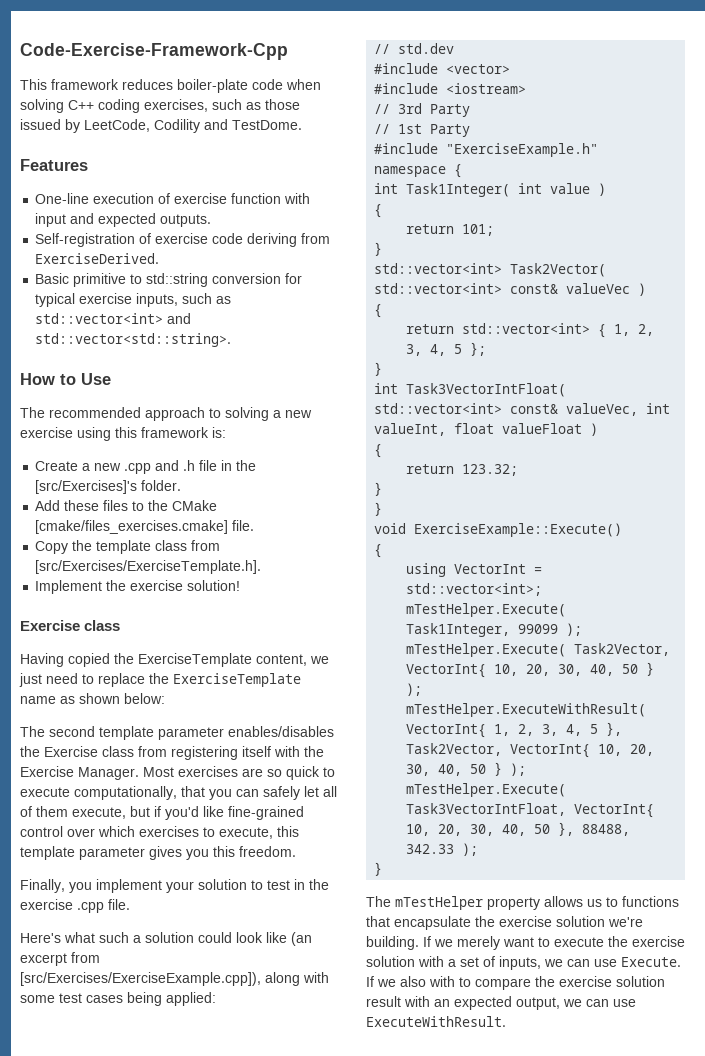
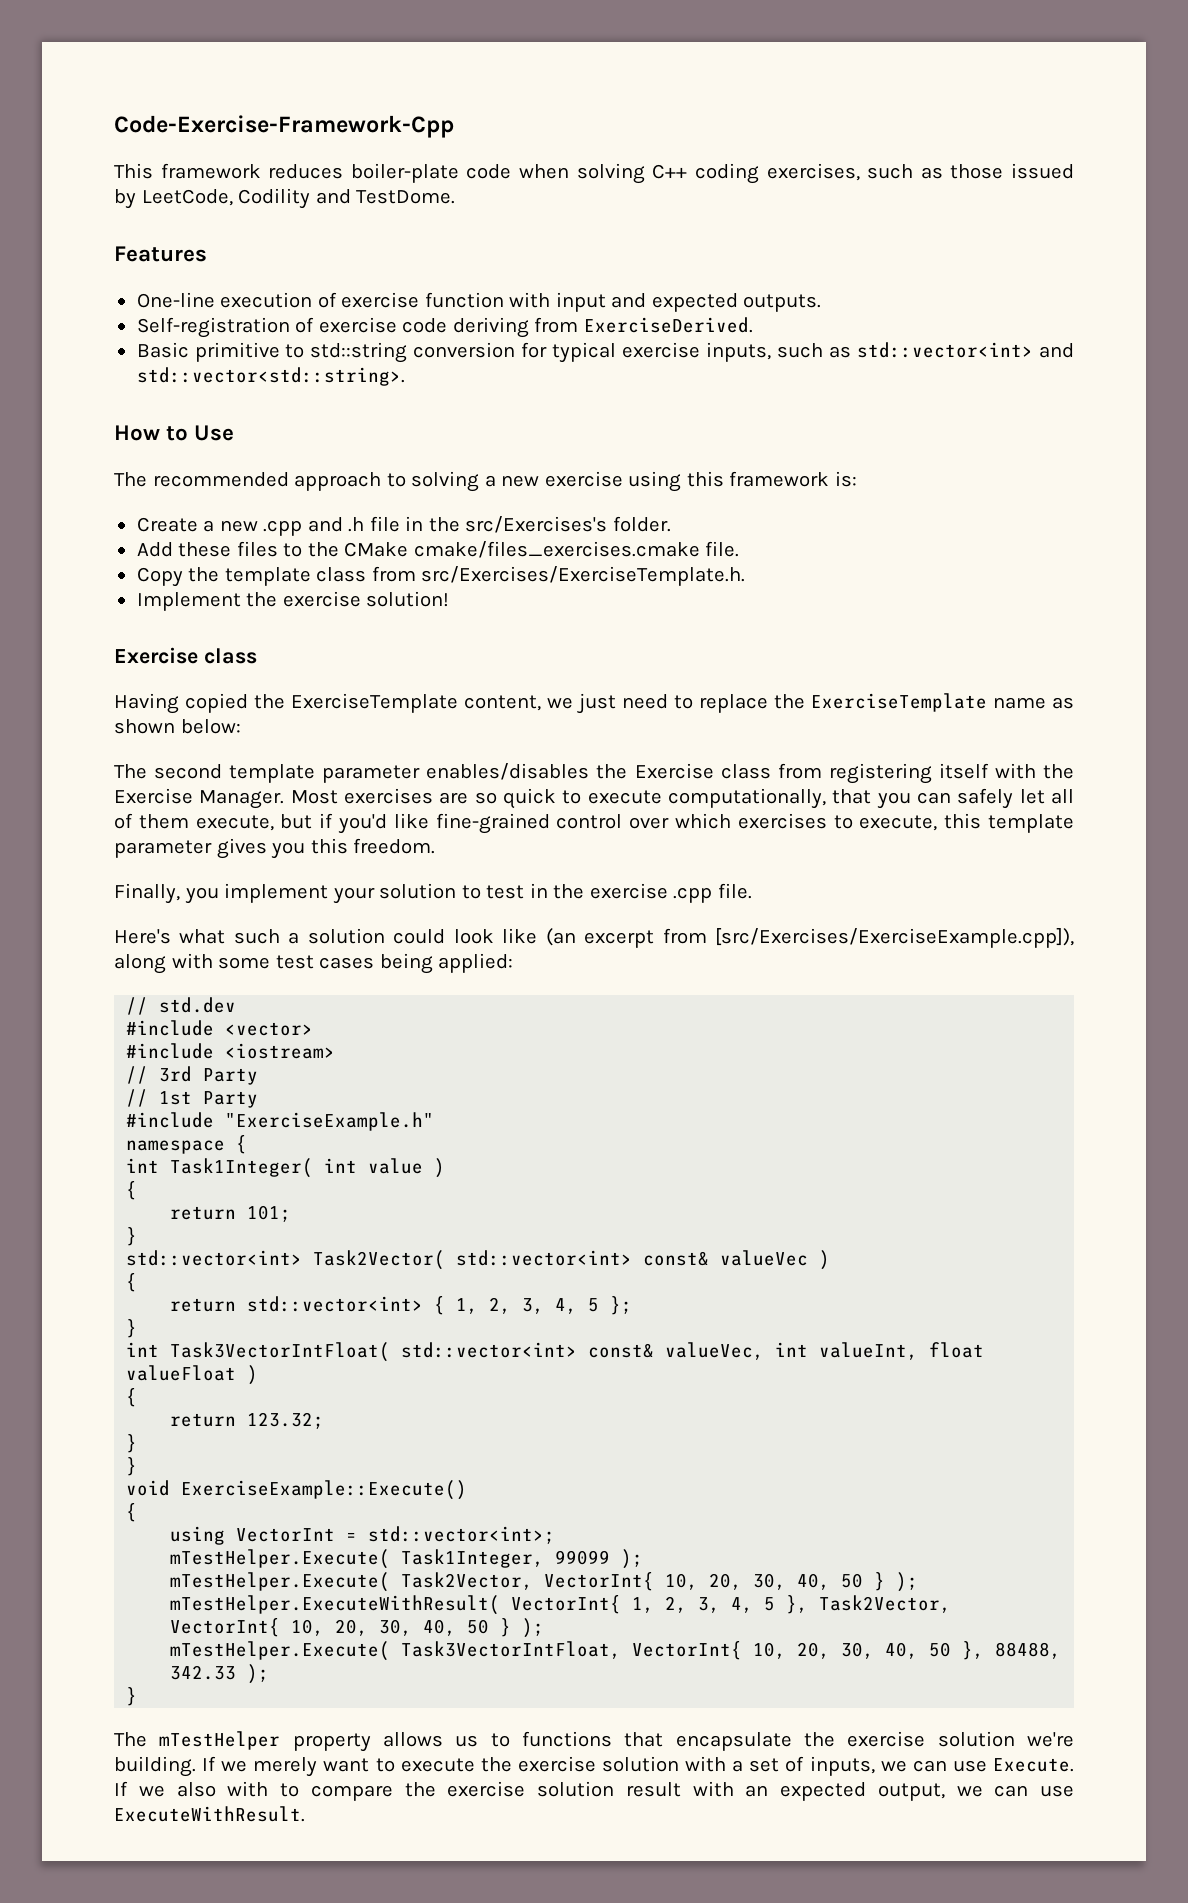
- Create a new .cpp and .h file in the [src/Exercises]'s folder.
+ Create a new .cpp and .h file in the src/Exercises's folder.
- Add these files to the CMake [cmake/files_exercises.cmake] file.
+ Add these files to the CMake cmake/files_exercises.cmake file.
- Copy the template class from [src/Exercises/ExerciseTemplate.h].
+ Copy the template class from src/Exercises/ExerciseTemplate.h.

